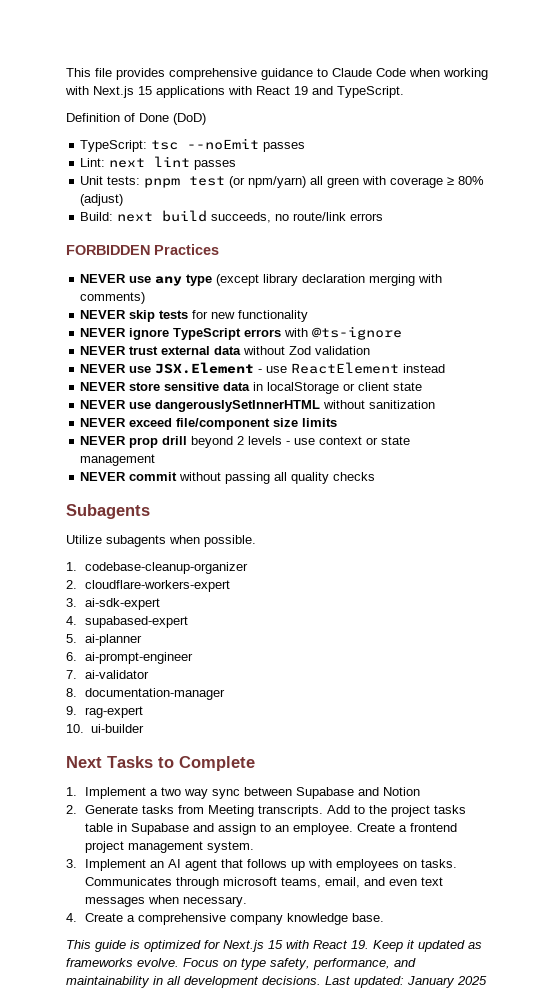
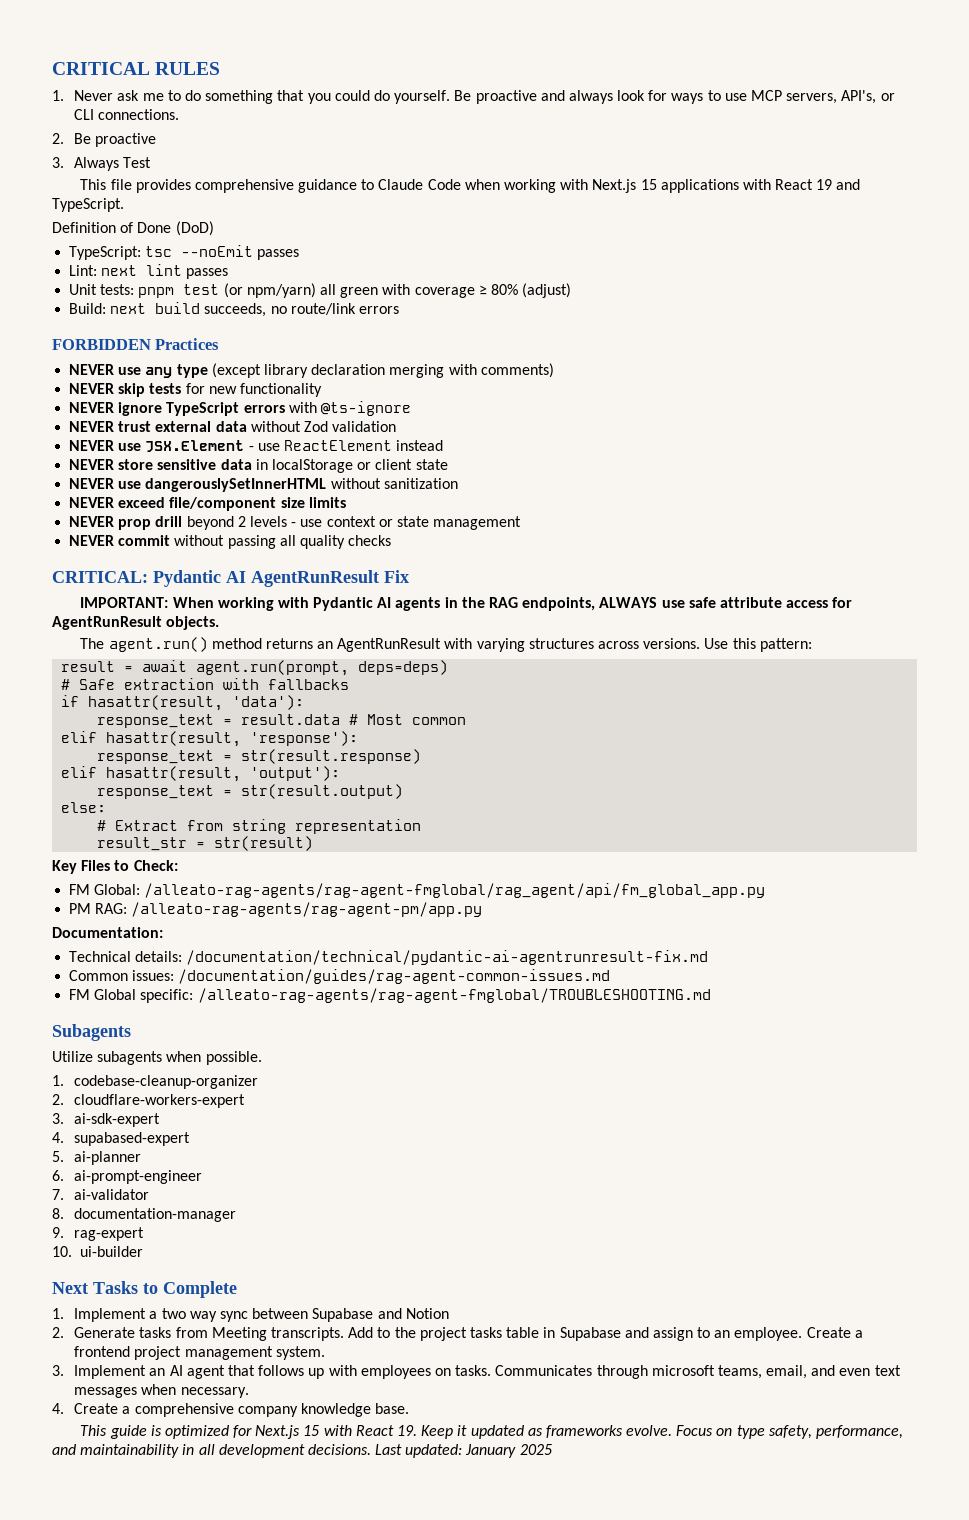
+ CRITICAL RULES
+ 1. Never ask me to do something that you could do yourself. Be proactive and always look for ways to use MCP servers, API's, or CLI connections.
+ 2. Be proactive
+ 3. Always Test
+ CRITICAL: Pydantic AI AgentRunResult Fix
+ IMPORTANT: When working with Pydantic AI agents in the RAG endpoints, ALWAYS use safe attribute access for AgentRunResult objects.
+ The agent.run() method returns an AgentRunResult with varying structures across versions. Use this pattern:
+ result = await agent.run(prompt, deps=deps)
+ # Safe extraction with fallbacks
+ if hasattr(result, 'data'):
+ response_text = result.data # Most common
+ elif hasattr(result, 'response'):
+ response_text = str(result.response)
+ elif hasattr(result, 'output'):
+ response_text = str(result.output)
+ else:
+ # Extract from string representation
+ result_str = str(result)
+ Key Files to Check:
+ FM Global: /alleato-rag-agents/rag-agent-fmglobal/rag_agent/api/fm_global_app.py
+ PM RAG: /alleato-rag-agents/rag-agent-pm/app.py
+ Documentation:
+ Technical details: /documentation/technical/pydantic-ai-agentrunresult-fix.md
+ Common issues: /documentation/guides/rag-agent-common-issues.md
+ FM Global specific: /alleato-rag-agents/rag-agent-fmglobal/TROUBLESHOOTING.md

